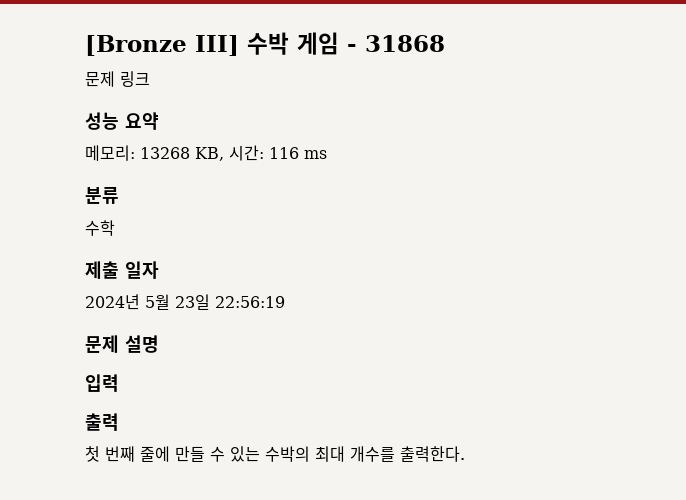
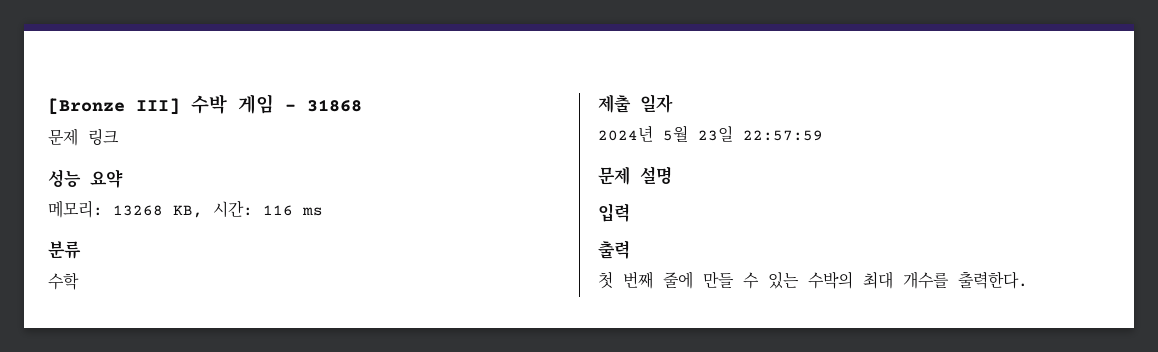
- 2024년 5월 23일 22:56:19
+ 2024년 5월 23일 22:57:59

